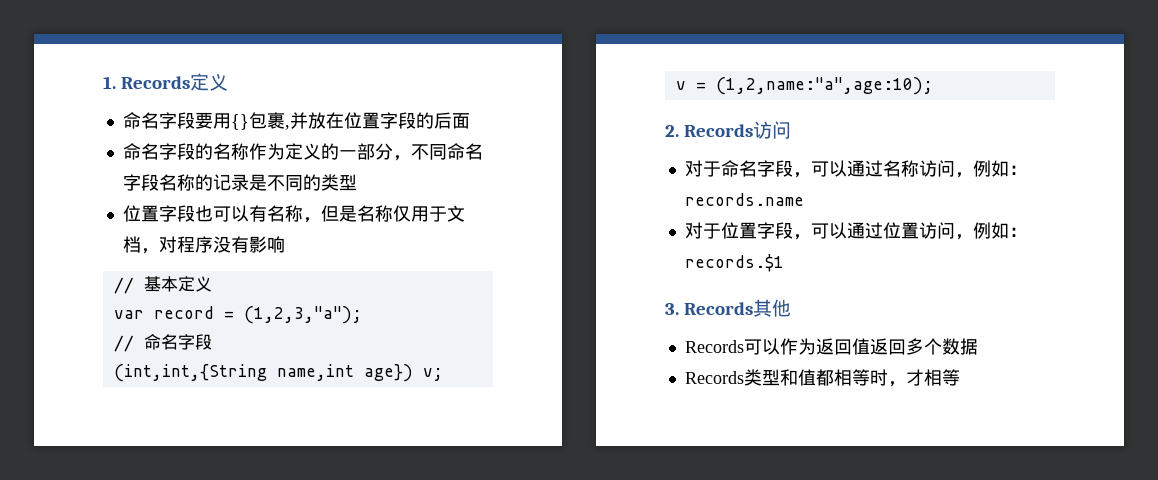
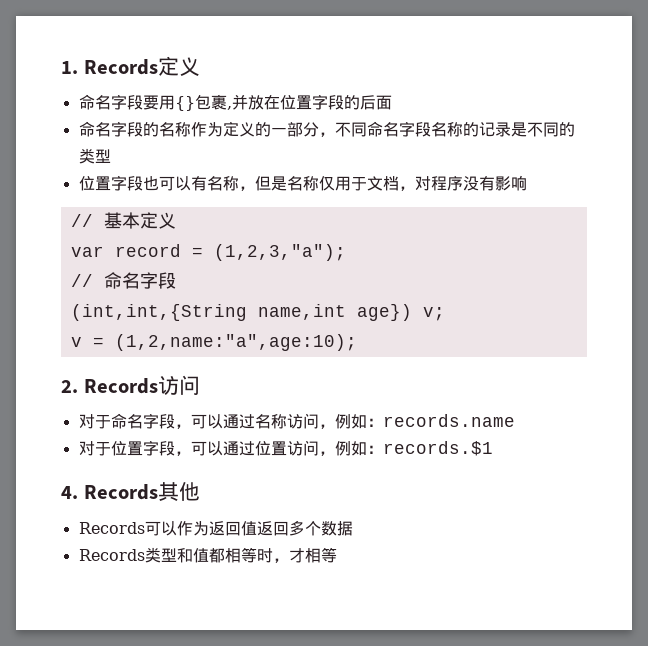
- 3. Records其他
+ 4. Records其他

